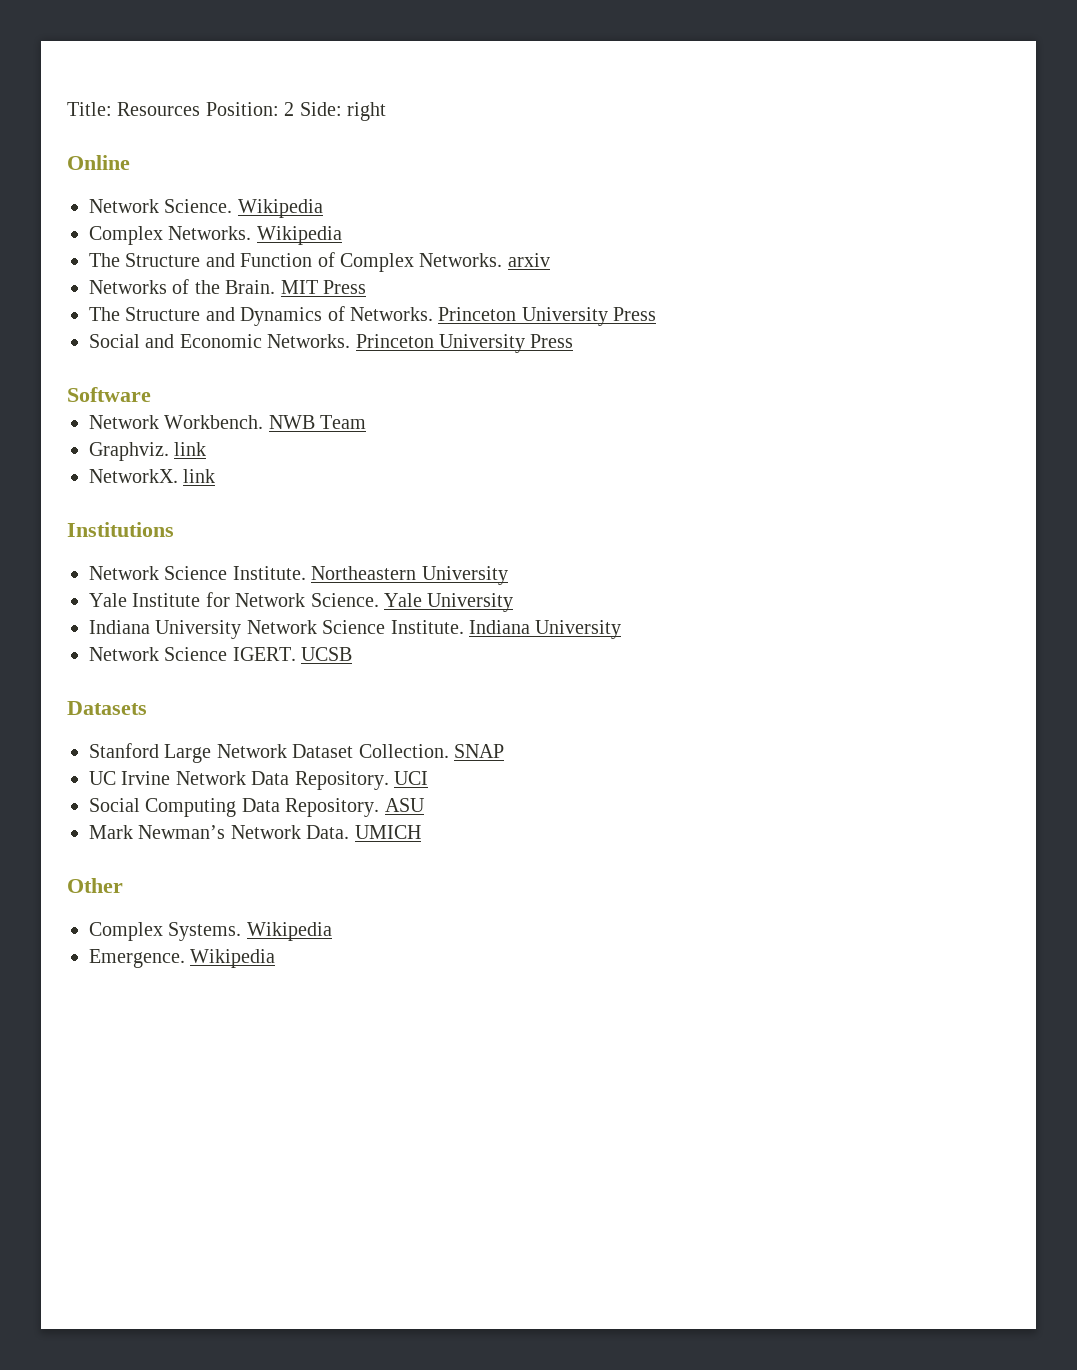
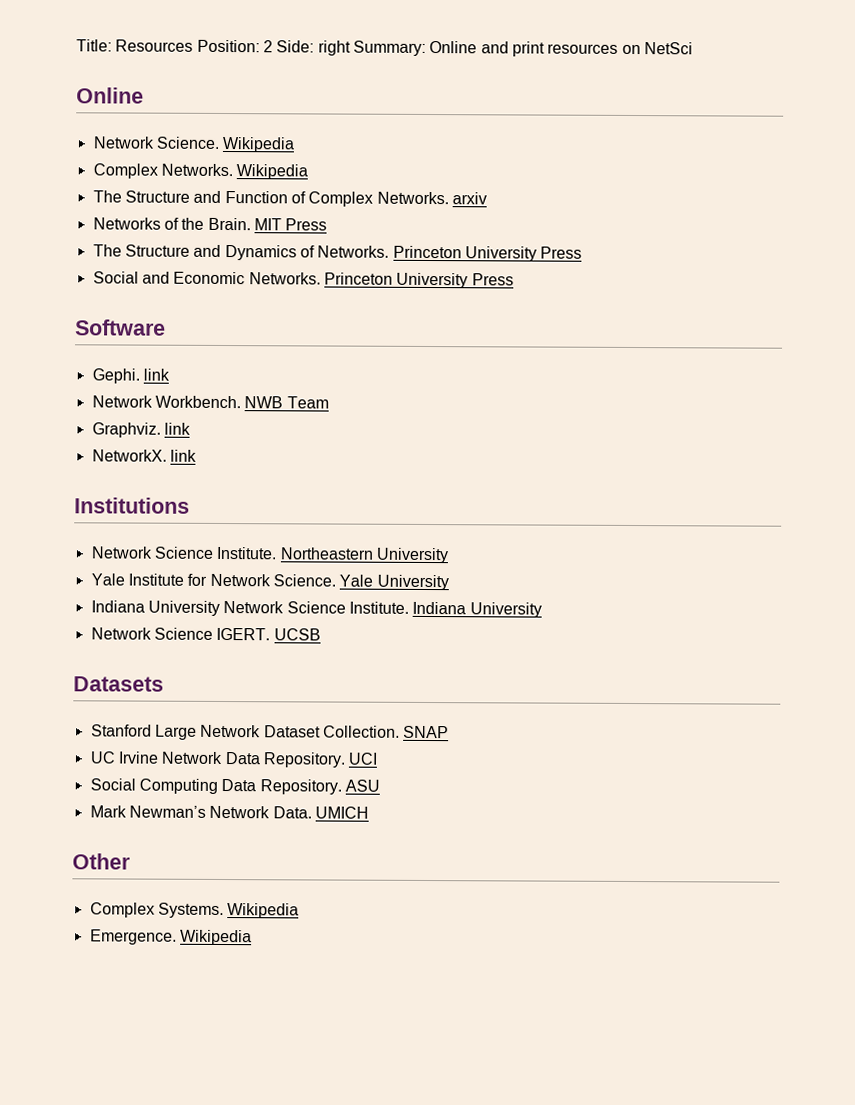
- Title: Resources Position: 2 Side: right
+ Title: Resources Position: 2 Side: right Summary: Online and print resources on NetSci
+ Gephi. link

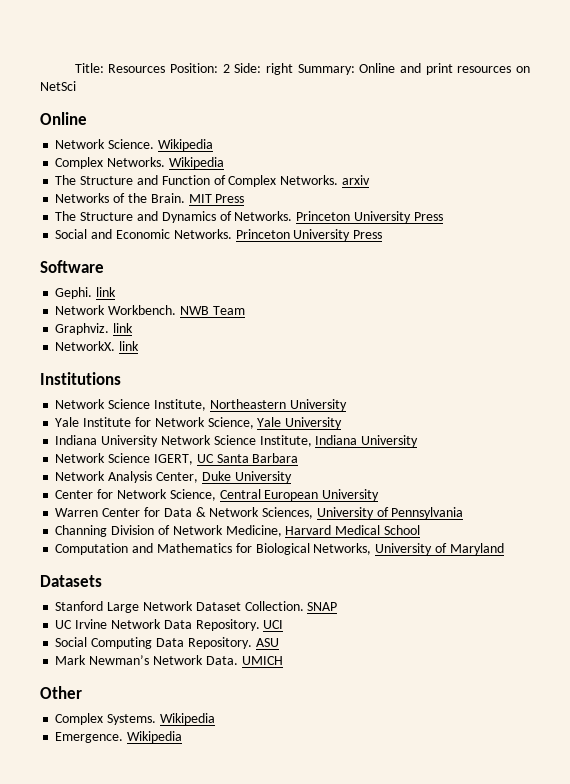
- Network Science Institute. Northeastern University
+ Network Science Institute, Northeastern University
- Yale Institute for Network Science. Yale University
+ Yale Institute for Network Science, Yale University
- Indiana University Network Science Institute. Indiana University
+ Indiana University Network Science Institute, Indiana University
- Network Science IGERT. UCSB
+ Network Science IGERT, UC Santa Barbara
+ Network Analysis Center, Duke University
+ Center for Network Science, Central European University
+ Warren Center for Data & Network Sciences, University of Pennsylvania
+ Channing Division of Network Medicine, Harvard Medical School
+ Computation and Mathematics for Biological Networks, University of Maryland

